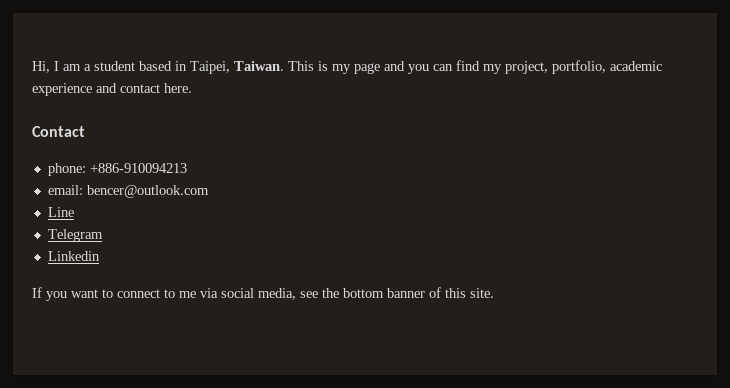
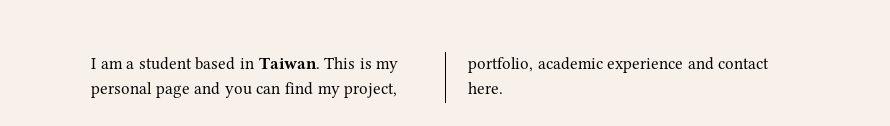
- Hi, I am a student based in Taipei, Taiwan.
+ I am a student based in Taiwan.
- This is my page and you can find my project, portfolio, academic experience and contact here.
+ This is my personal page and you can find my project, portfolio, academic experience and contact here.
- Contact
- phone: +886-910094213
- email: bencer@outlook.com
- Line
- Telegram
- Linkedin
- If you want to connect to me via social media, see the bottom banner of this site.

